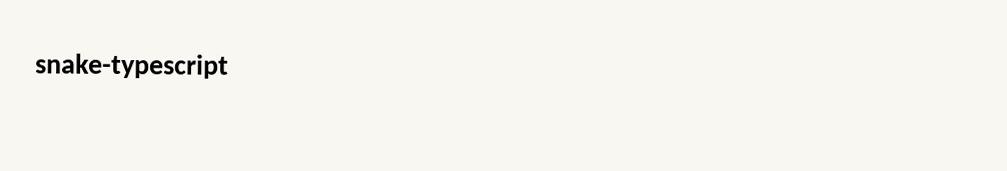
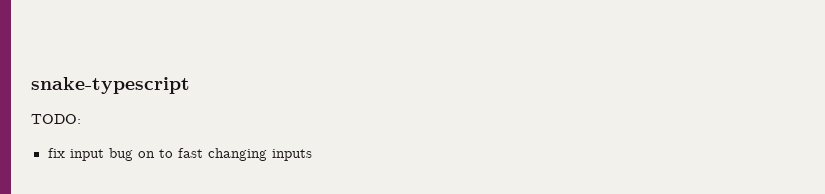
+ TODO:
+ fix input bug on to fast changing inputs

